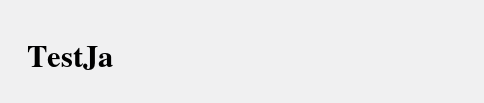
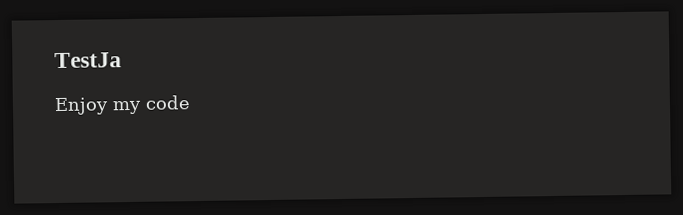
+ Enjoy my code

